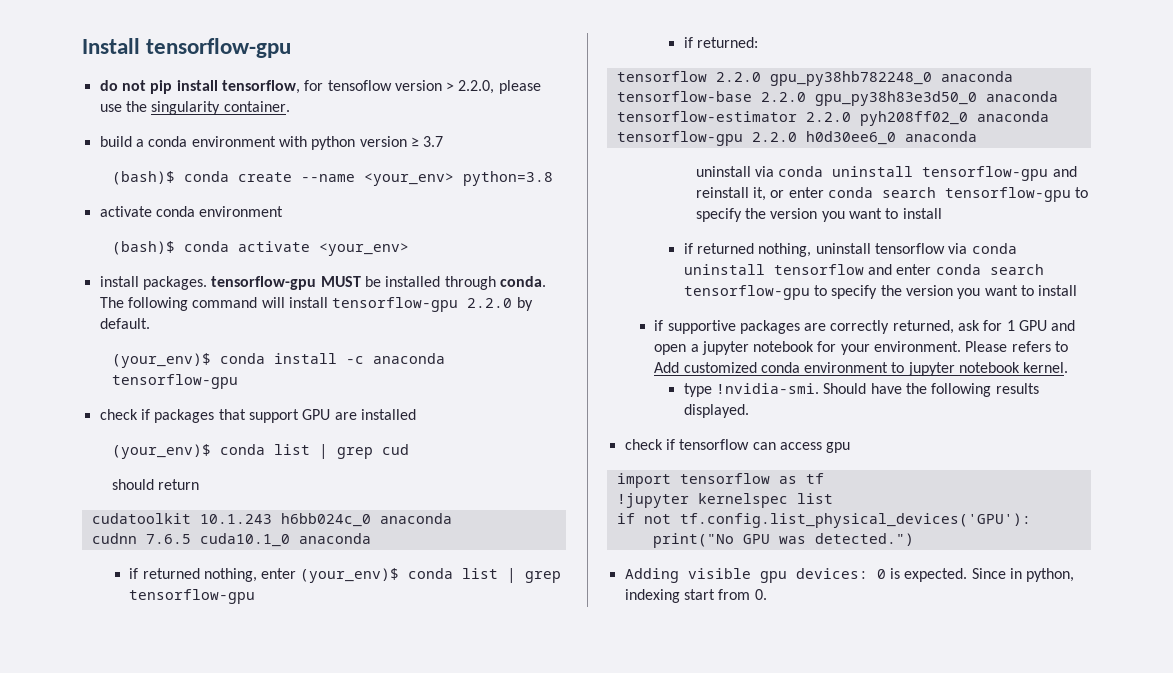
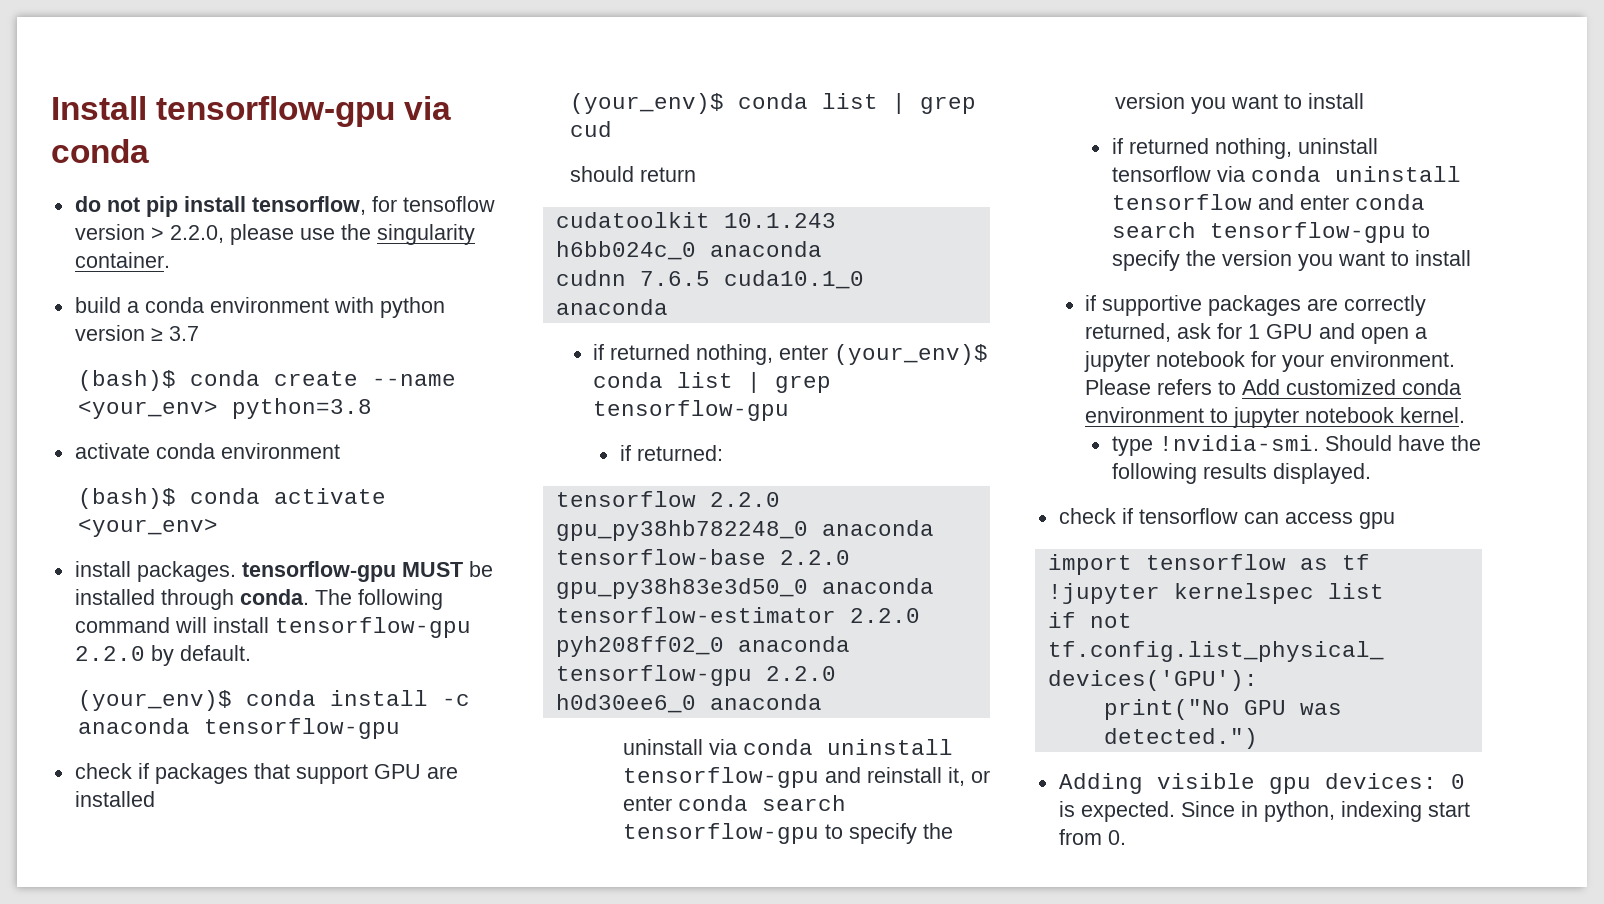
- Install tensorflow-gpu
+ Install tensorflow-gpu via conda

